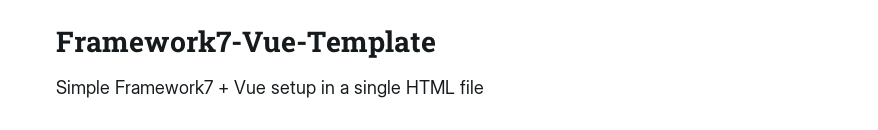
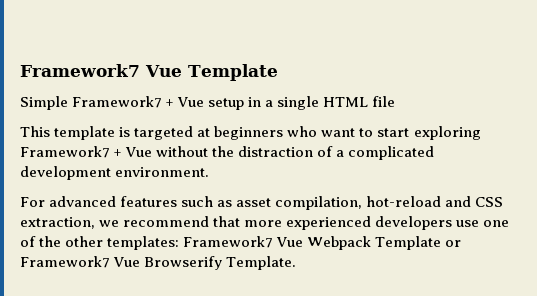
- Framework7-Vue-Template
+ Framework7 Vue Template
+ This template is targeted at beginners who want to start exploring Framework7 + Vue without the distraction of a complicated development environment.
+ For advanced features such as asset compilation, hot-reload and CSS extraction, we recommend that more experienced developers use one of the other templates: Framework7 Vue Webpack Template or Framework7 Vue Browserify Template.

